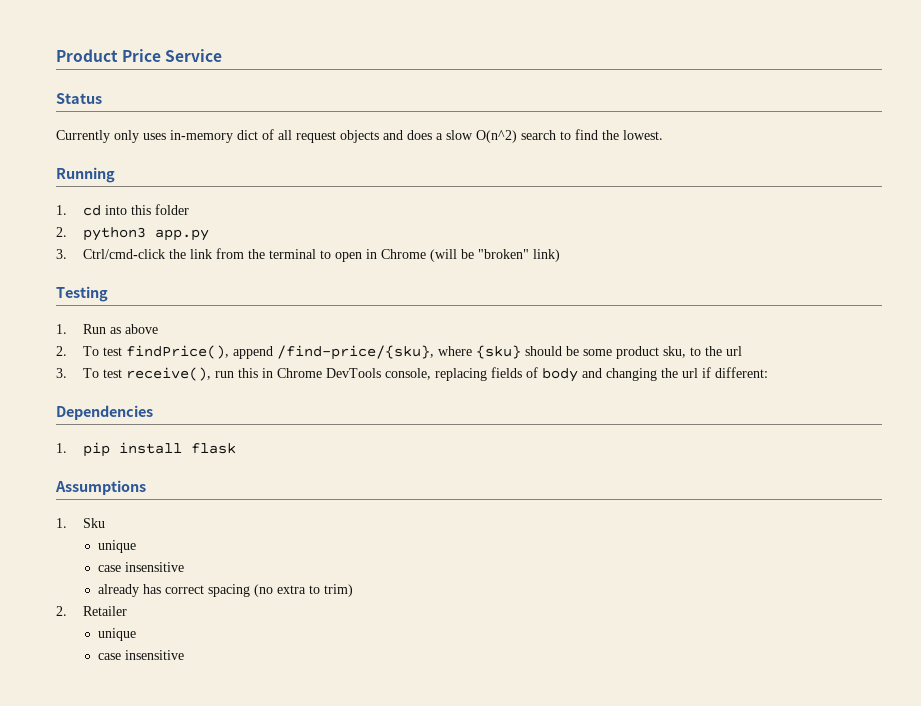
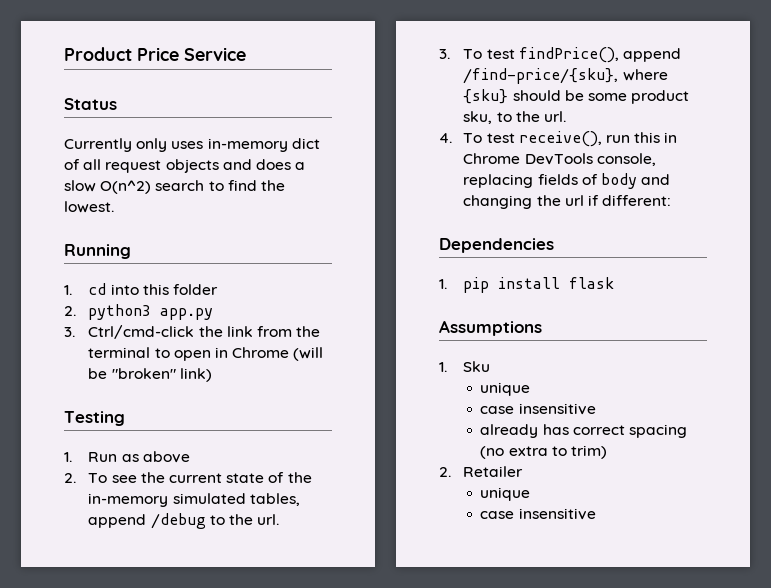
- 2. To test findPrice(), append /find-price/{sku}, where {sku} should be some product sku, to the url
- 3. To test receive(), run this in Chrome DevTools console, replacing fields of body and changing the url if different:
+ 2. To see the current state of the in-memory simulated tables, append /debug to the url.
+ 3. To test findPrice(), append /find-price/{sku}, where {sku} should be some product sku, to the url.
+ 4. To test receive(), run this in Chrome DevTools console, replacing fields of body and changing the url if different:

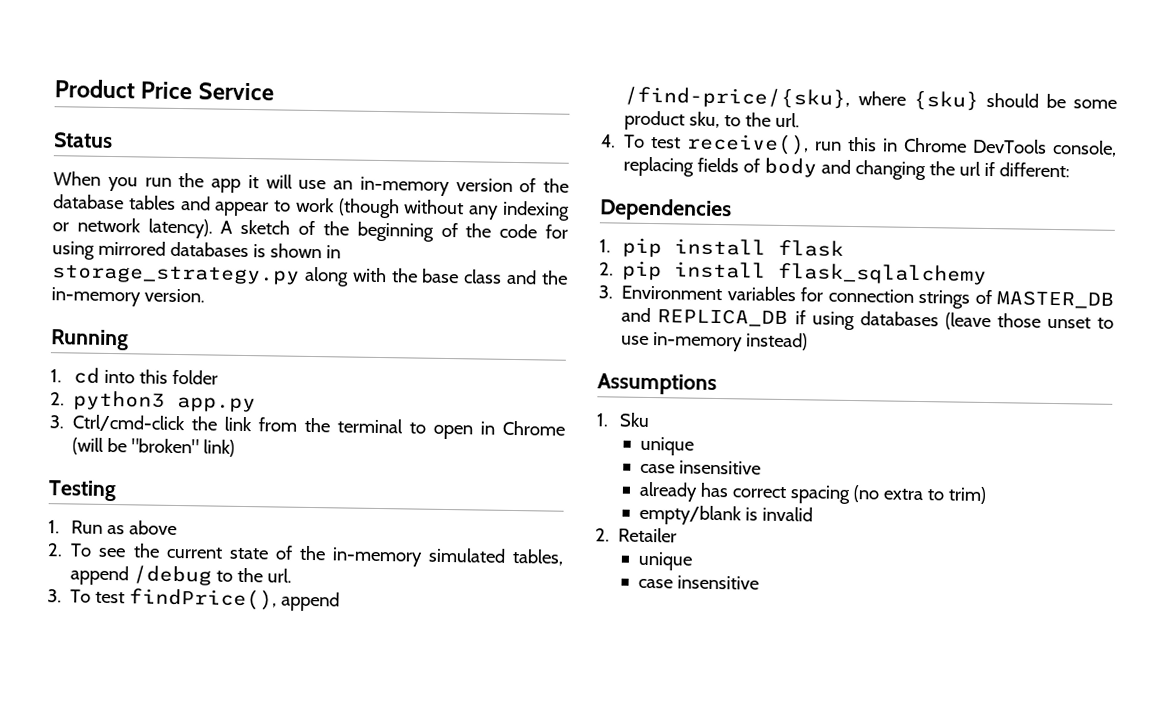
- Currently only uses in-memory dict of all request objects and does a slow O(n^2) search to find the lowest.
+ When you run the app it will use an in-memory version of the database tables and appear to work (though without any indexing or network latency). A sketch of the beginning of the code for using mirrored databases is shown in storage_strategy.py along with the base class and the in-memory version.
+ 2. pip install flask_sqlalchemy
+ 3. Environment variables for connection strings of MASTER_DB and REPLICA_DB if using databases (leave those unset to use in-memory instead)
+ empty/blank is invalid

